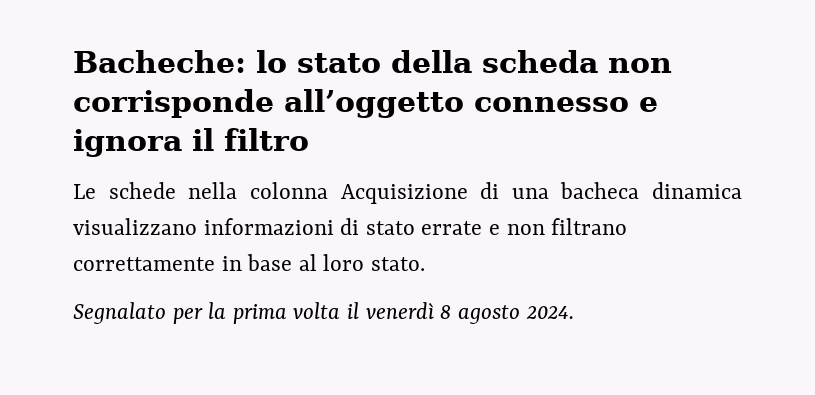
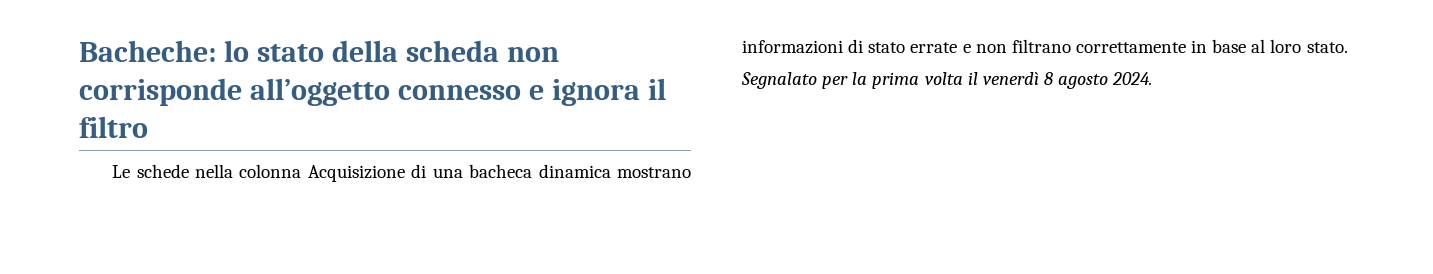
- Le schede nella colonna Acquisizione di una bacheca dinamica visualizzano informazioni di stato errate e non filtrano correttamente in base al loro stato.
+ Le schede nella colonna Acquisizione di una bacheca dinamica mostrano informazioni di stato errate e non filtrano correttamente in base al loro stato.

